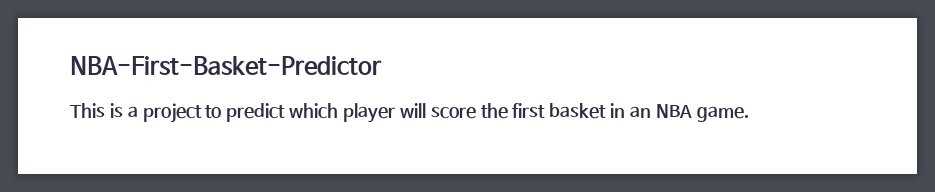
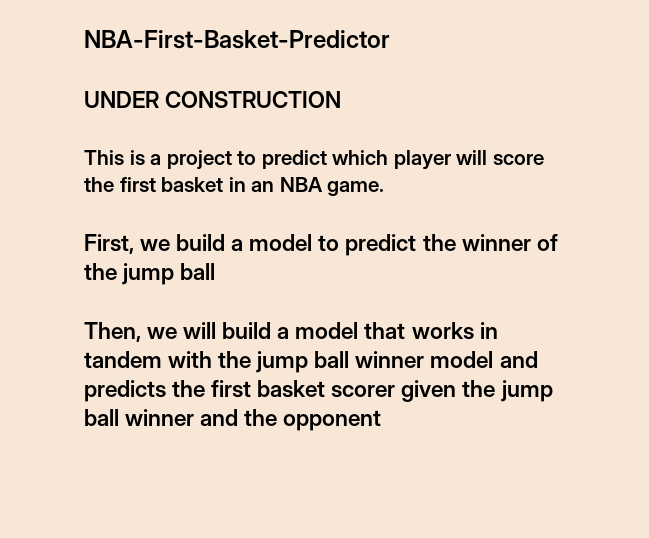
+ UNDER CONSTRUCTION
+ First, we build a model to predict the winner of the jump ball
+ Then, we will build a model that works in tandem with the jump ball winner model and predicts the first basket scorer given the jump ball winner and the opponent

